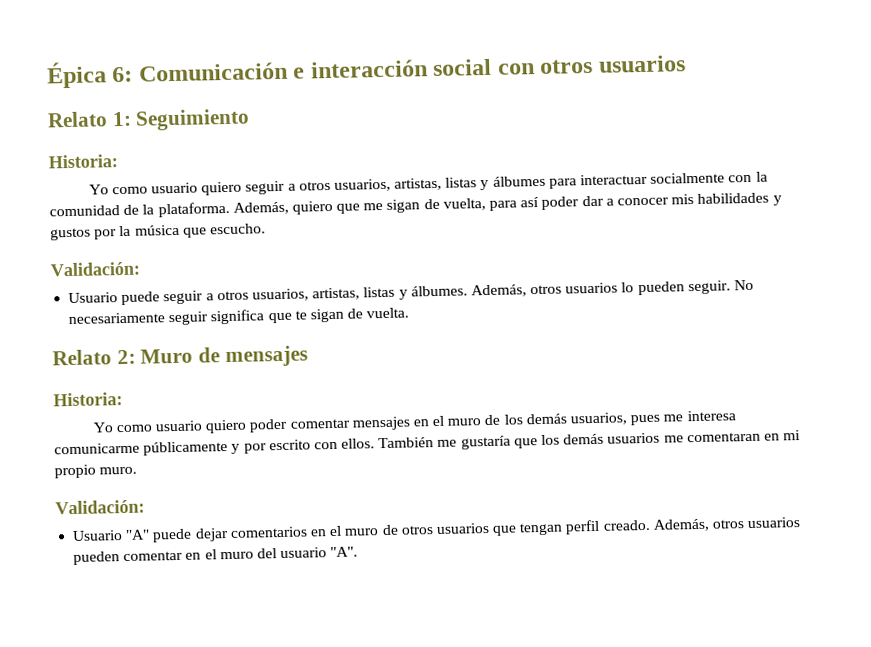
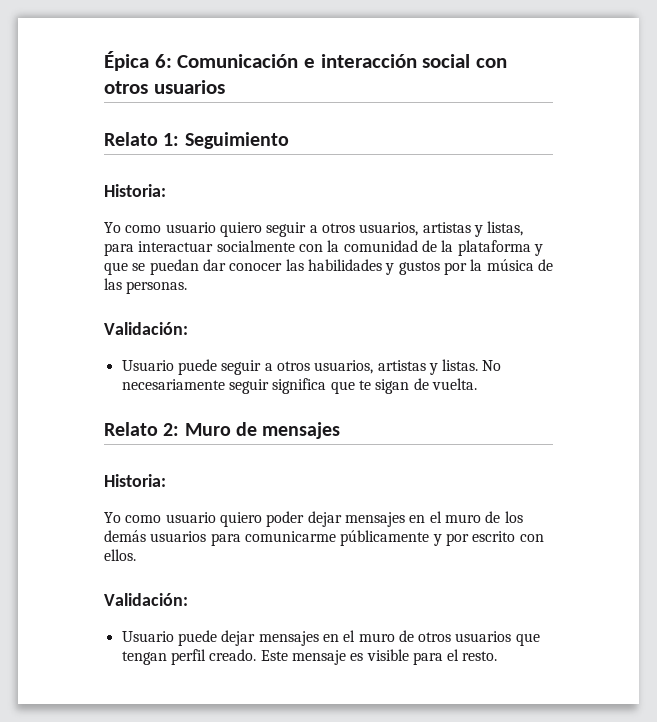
- Yo como usuario quiero seguir a otros usuarios, artistas, listas y álbumes para interactuar socialmente con la comunidad de la plataforma. Además, quiero que me sigan de vuelta, para así poder dar a conocer mis habilidades y gustos por la música que escucho.
+ Yo como usuario quiero seguir a otros usuarios, artistas y listas, para interactuar socialmente con la comunidad de la plataforma y que se puedan dar conocer las habilidades y gustos por la música de las personas.
- Usuario puede seguir a otros usuarios, artistas, listas y álbumes. Además, otros usuarios lo pueden seguir.
+ Usuario puede seguir a otros usuarios, artistas y listas.
- Yo como usuario quiero poder comentar mensajes en el muro de los demás usuarios, pues me interesa comunicarme públicamente y por escrito con ellos. También me gustaría que los demás usuarios me comentaran en mi propio muro.
+ Yo como usuario quiero poder dejar mensajes en el muro de los demás usuarios para comunicarme públicamente y por escrito con ellos.
  Validación:
- Usuario "A" puede dejar comentarios en el muro de otros usuarios que tengan perfil creado.
+ Usuario puede dejar mensajes en el muro de otros usuarios que tengan perfil creado.
- Además, otros usuarios pueden comentar en el muro del usuario "A".
+ Este mensaje es visible para el resto.

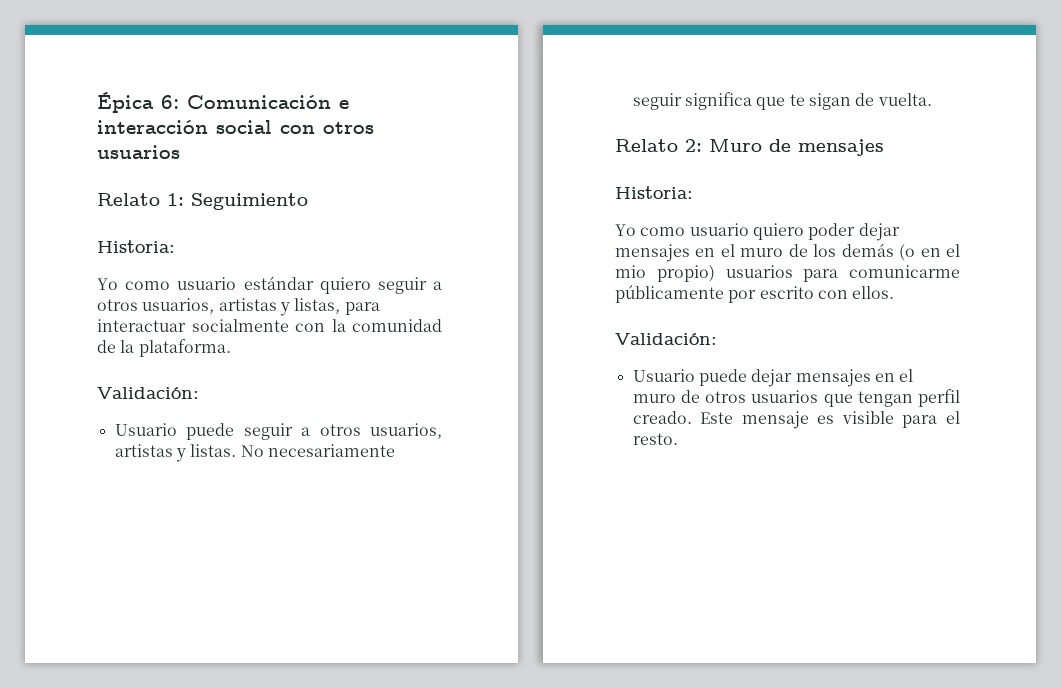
- Yo como usuario quiero seguir a otros usuarios, artistas y listas, para interactuar socialmente con la comunidad de la plataforma y que se puedan dar conocer las habilidades y gustos por la música de las personas.
+ Yo como usuario estándar quiero seguir a otros usuarios, artistas y listas, para interactuar socialmente con la comunidad de la plataforma.
- Yo como usuario quiero poder dejar mensajes en el muro de los demás usuarios para comunicarme públicamente y por escrito con ellos.
+ Yo como usuario quiero poder dejar mensajes en el muro de los demás (o en el mio propio) usuarios para comunicarme públicamente por escrito con ellos.

